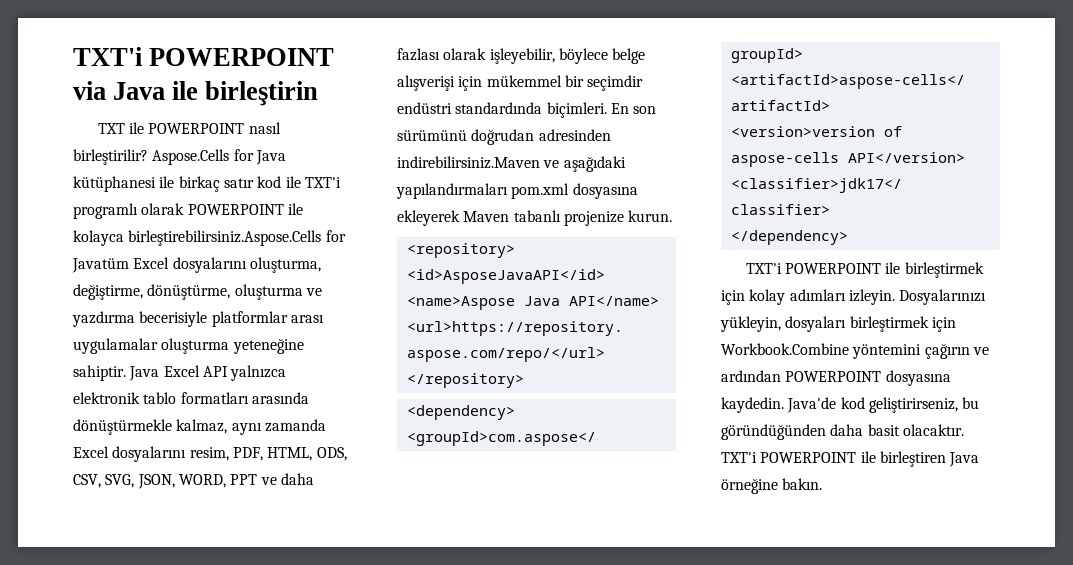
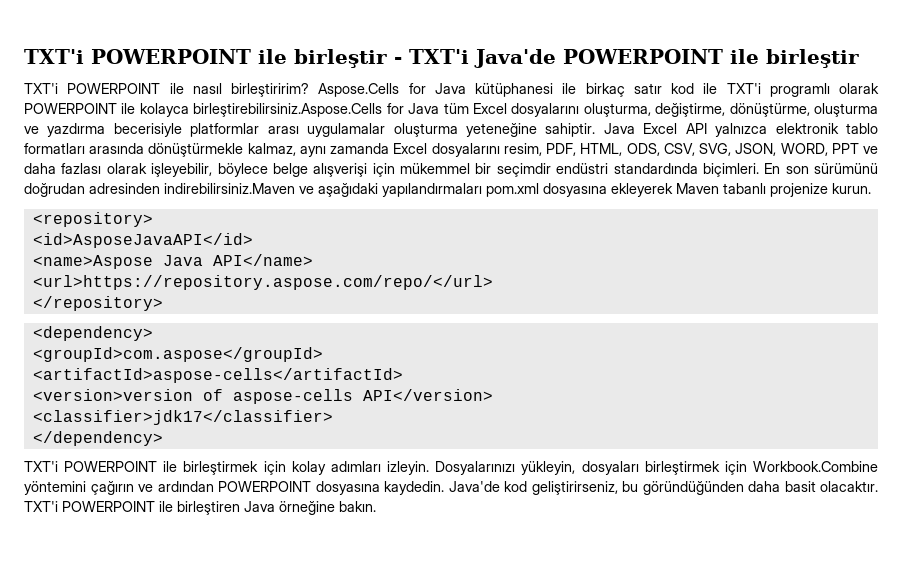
- TXT'i POWERPOINT via Java ile birleştirin
- TXT ile POWERPOINT nasıl birleştirilir?
+ TXT'i POWERPOINT ile birleştir - TXT'i Java'de POWERPOINT ile birleştir
+ TXT'i POWERPOINT ile nasıl birleştiririm?
- Aspose.Cells for Java kütüphanesi ile birkaç satır kod ile TXT'i programlı olarak POWERPOINT ile kolayca birleştirebilirsiniz.Aspose.Cells for Javatüm Excel dosyalarını oluşturma, değiştirme, dönüştürme, oluşturma ve yazdırma becerisiyle platformlar arası uygulamalar oluşturma yeteneğine sahiptir.
+ Aspose.Cells for Java kütüphanesi ile birkaç satır kod ile TXT'i programlı olarak POWERPOINT ile kolayca birleştirebilirsiniz.Aspose.Cells for Java tüm Excel dosyalarını oluşturma, değiştirme, dönüştürme, oluşturma ve yazdırma becerisiyle platformlar arası uygulamalar oluşturma yeteneğine sahiptir.

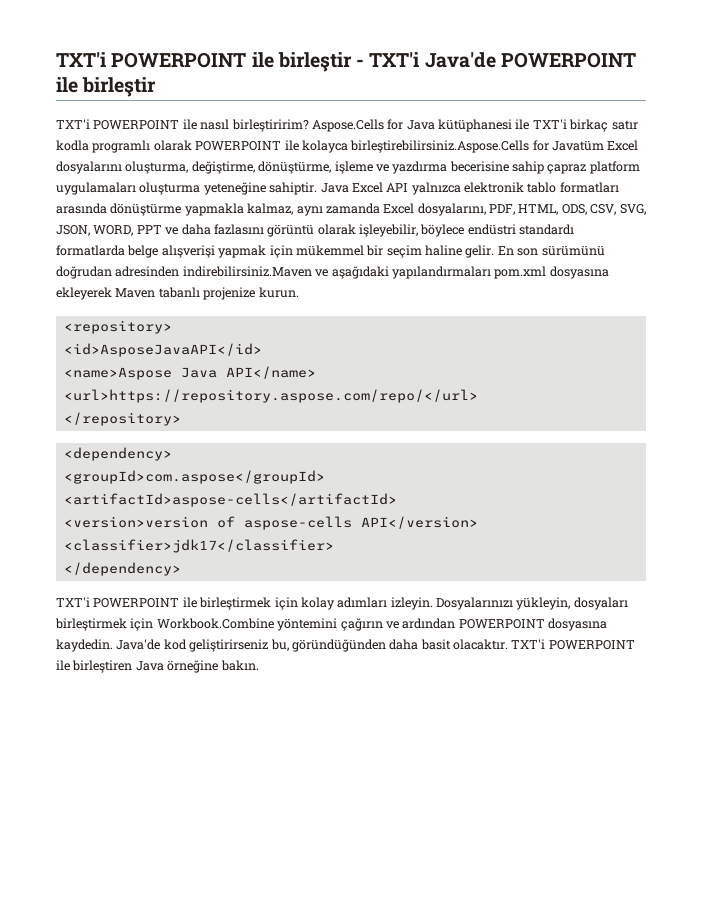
- Aspose.Cells for Java kütüphanesi ile birkaç satır kod ile TXT'i programlı olarak POWERPOINT ile kolayca birleştirebilirsiniz.Aspose.Cells for Java tüm Excel dosyalarını oluşturma, değiştirme, dönüştürme, oluşturma ve yazdırma becerisiyle platformlar arası uygulamalar oluşturma yeteneğine sahiptir.
+ Aspose.Cells for Java kütüphanesi ile TXT'i birkaç satır kodla programlı olarak POWERPOINT ile kolayca birleştirebilirsiniz.Aspose.Cells for Javatüm Excel dosyalarını oluşturma, değiştirme, dönüştürme, işleme ve yazdırma becerisine sahip çapraz platform uygulamaları oluşturma yeteneğine sahiptir.
- Java Excel API yalnızca elektronik tablo formatları arasında dönüştürmekle kalmaz, aynı zamanda Excel dosyalarını resim, PDF, HTML, ODS, CSV, SVG, JSON, WORD, PPT ve daha fazlası olarak işleyebilir, böylece belge alışverişi için mükemmel bir seçimdir endüstri standardında biçimleri.
+ Java Excel API yalnızca elektronik tablo formatları arasında dönüştürme yapmakla kalmaz, aynı zamanda Excel dosyalarını, PDF, HTML, ODS, CSV, SVG, JSON, WORD, PPT ve daha fazlasını görüntü olarak işleyebilir, böylece endüstri standardı formatlarda belge alışverişi yapmak için mükemmel bir seçim haline gelir.
- Java'de kod geliştirirseniz, bu göründüğünden daha basit olacaktır.
+ Java'de kod geliştirirseniz bu, göründüğünden daha basit olacaktır.

